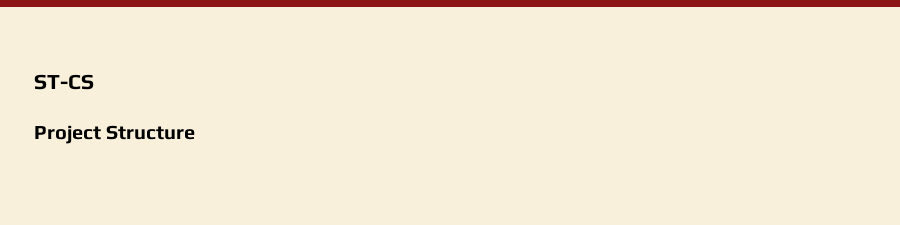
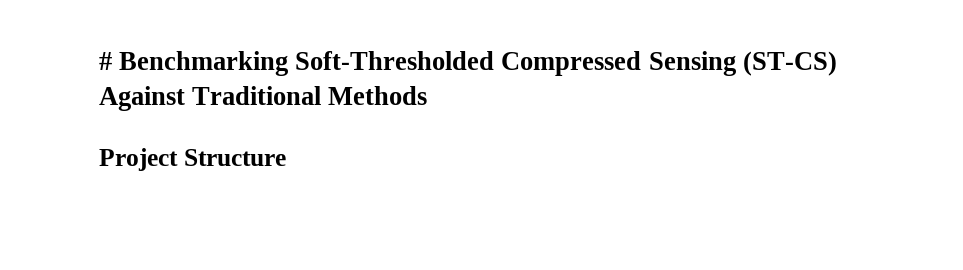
- ST-CS
+ # Benchmarking Soft-Thresholded Compressed Sensing (ST-CS) Against Traditional Methods

